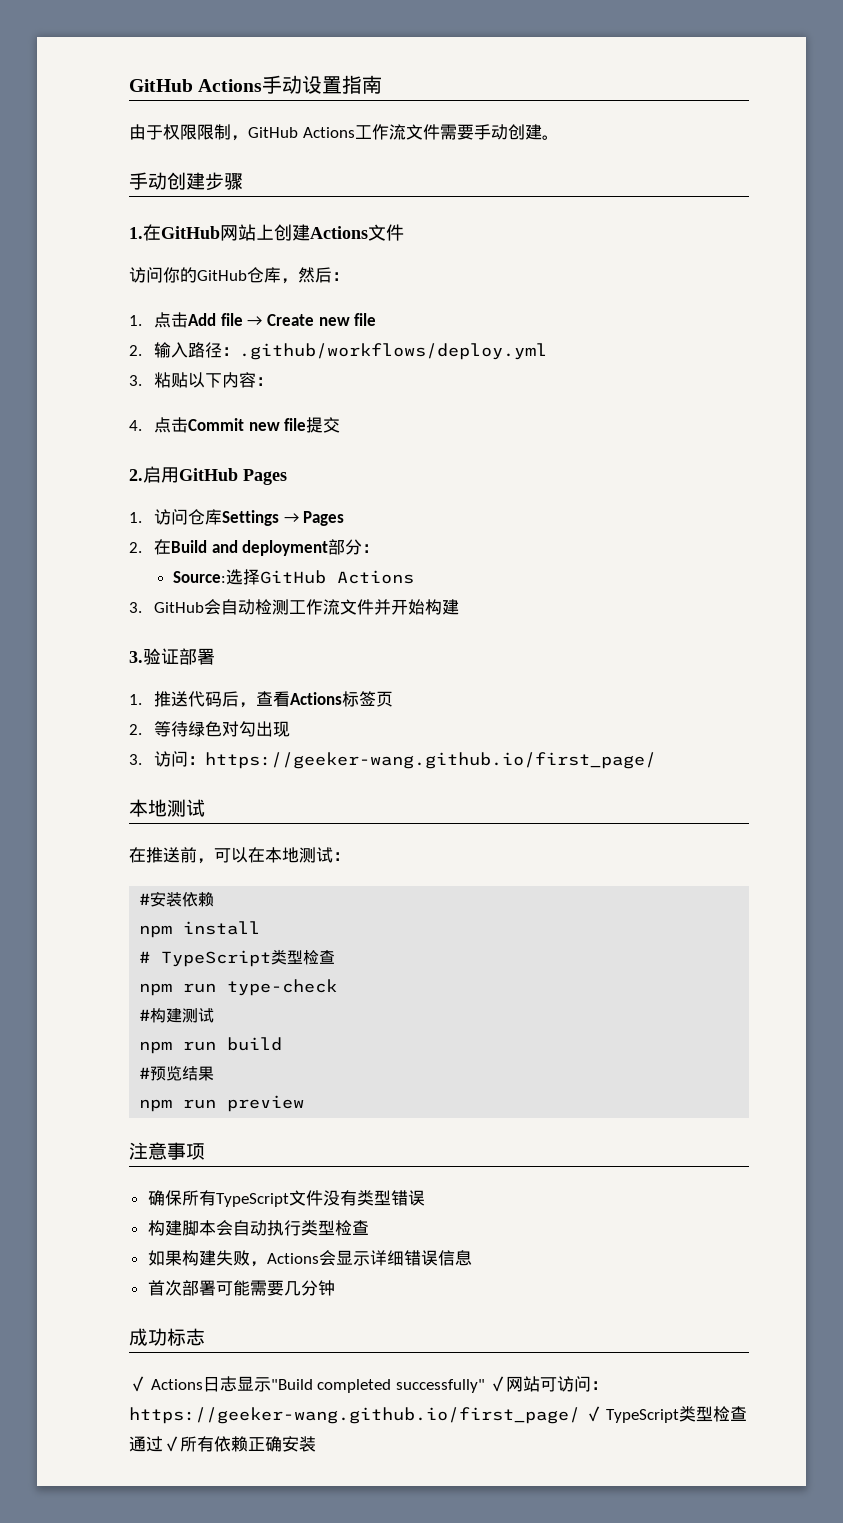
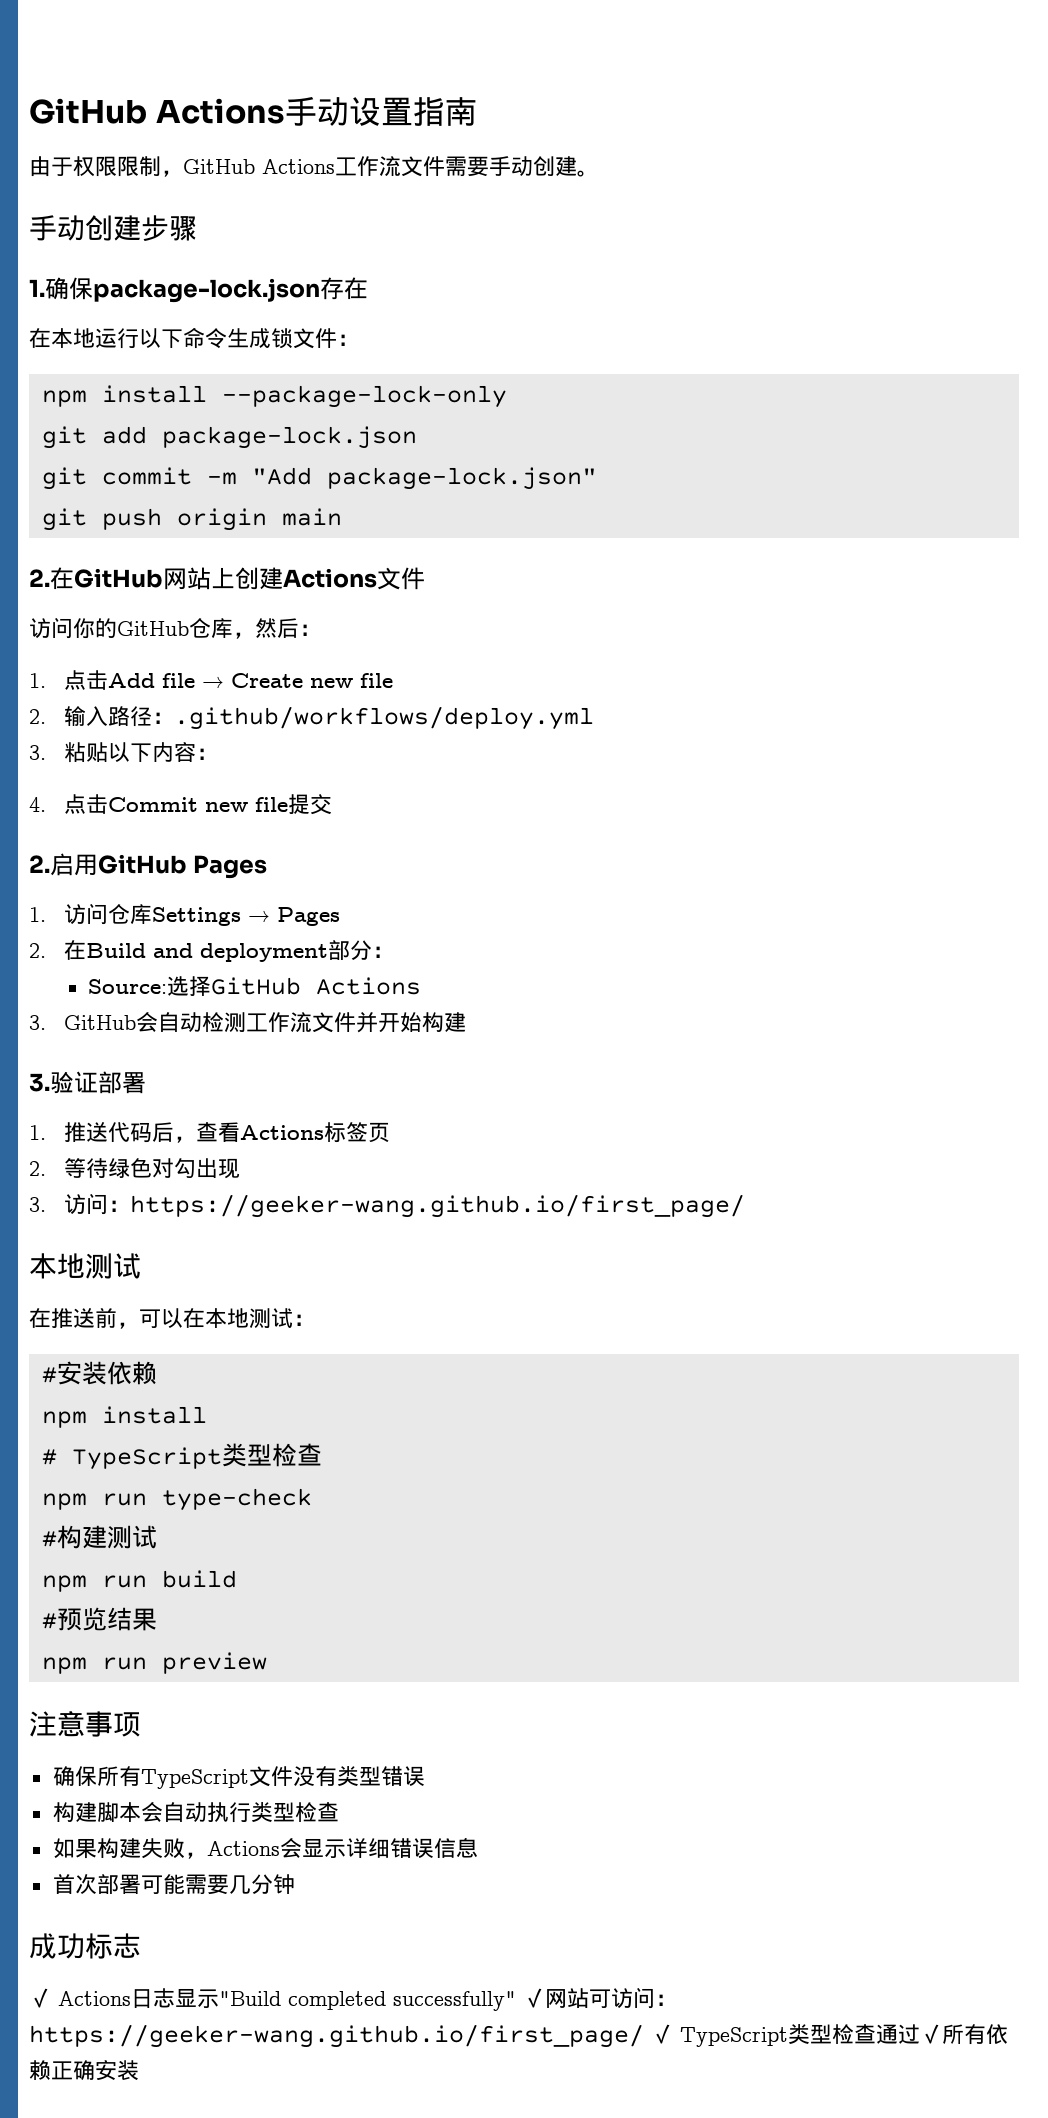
- 1.在GitHub网站上创建Actions文件
+ 1.确保package-lock.json存在
+ 在本地运行以下命令生成锁文件：
+ npm install --package-lock-only
+ git add package-lock.json
+ git commit -m "Add package-lock.json"
+ git push origin main
+ 2.在GitHub网站上创建Actions文件

